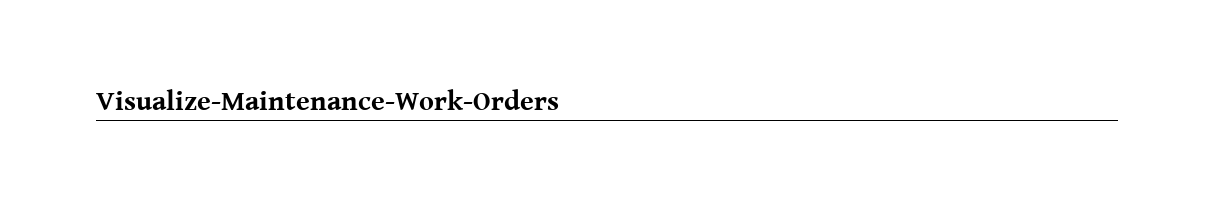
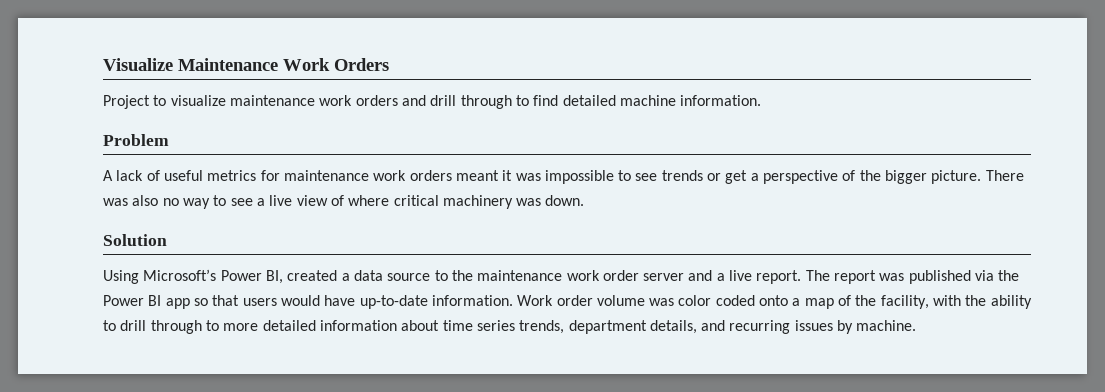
- Visualize-Maintenance-Work-Orders
+ Visualize Maintenance Work Orders
+ Project to visualize maintenance work orders and drill through to find detailed machine information.
+ Problem
+ A lack of useful metrics for maintenance work orders meant it was impossible to see trends or get a perspective of the bigger picture. There was also no way to see a live view of where critical machinery was down.
+ Solution
+ Using Microsoft’s Power BI, created a data source to the maintenance work order server and a live report. The report was published via the Power BI app so that users would have up-to-date information. Work order volume was color coded onto a map of the facility, with the ability to drill through to more detailed information about time series trends, department details, and recurring issues by machine.

